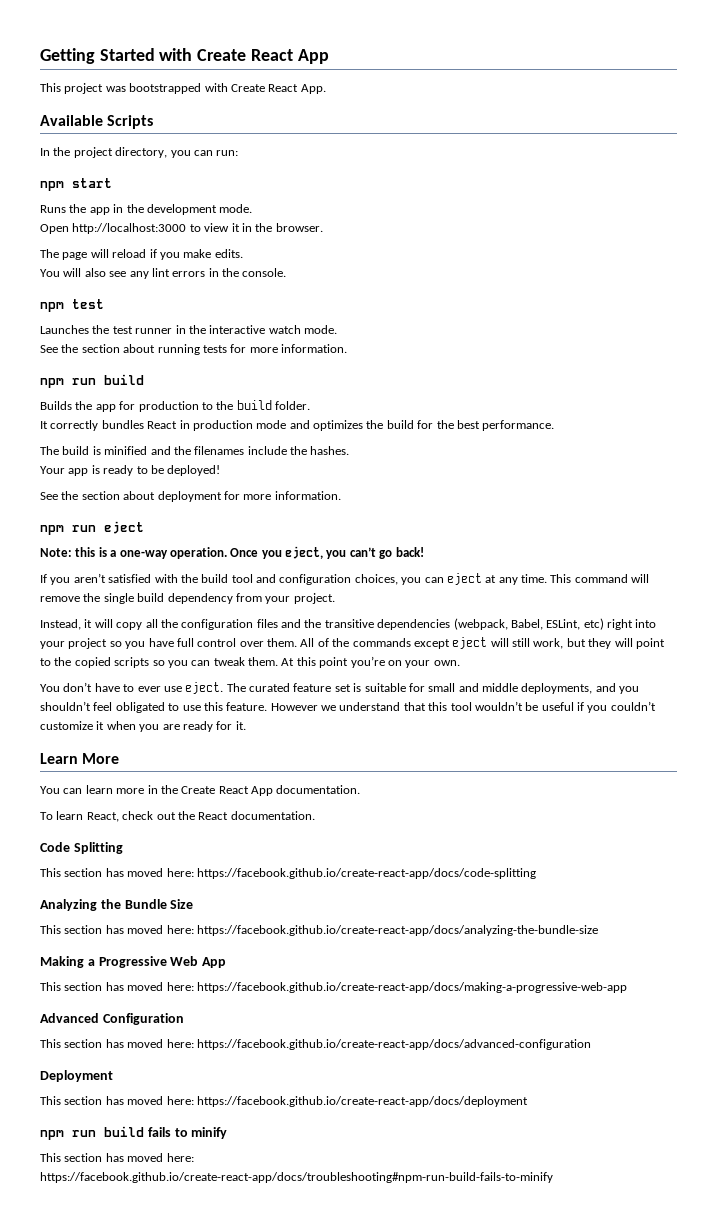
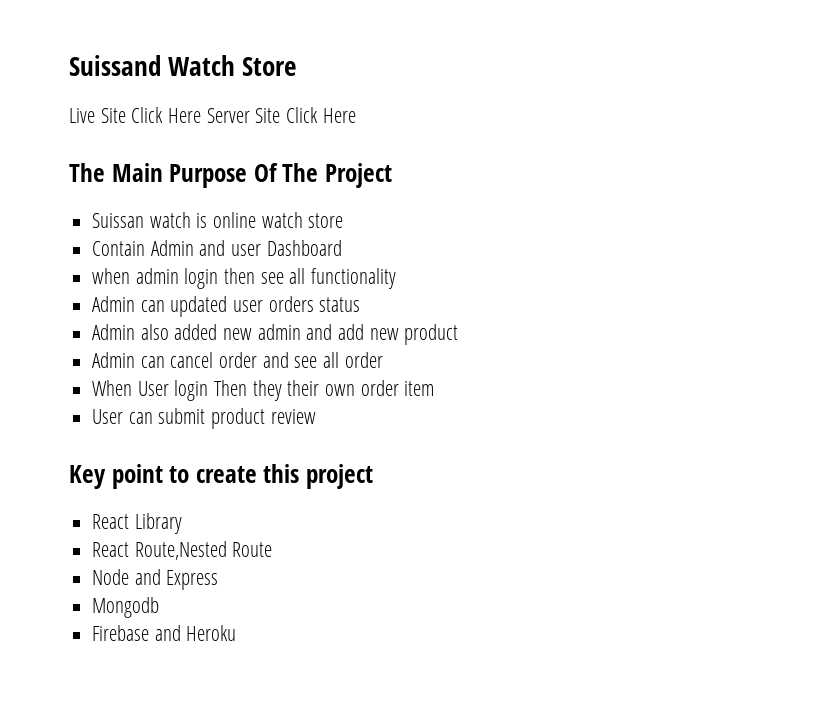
- Getting Started with Create React App
- This project was bootstrapped with Create React App.
- Available Scripts
- In the project directory, you can run:
- npm start
- Runs the app in the development mode.
- Open http://localhost:3000 to view it in the browser.
- The page will reload if you make edits.
- You will also see any lint errors in the console.
- npm test
- Launches the test runner in the interactive watch mode.
- See the section about running tests for more information.
- npm run build
- Builds the app for production to the build folder.
- It correctly bundles React in production mode and optimizes the build for the best performance.
- The build is minified and the filenames include the hashes.
- Your app is ready to be deployed!
- See the section about deployment for more information.
- npm run eject
- Note: this is a one-way operation. Once you eject, you can’t go back!
- If you aren’t satisfied with the build tool and configuration choices, you can eject at any time. This command will remove the single build dependency from your project.
- Instead, it will copy all the configuration files and the transitive dependencies (webpack, Babel, ESLint, etc) right into your project so you have full control over them. All of the commands except eject will still work, but they will point to the copied scripts so you can tweak them. At this point you’re on your own.
- You don’t have to ever use eject. The curated feature set is suitable for small and middle deployments, and you shouldn’t feel obligated to use this feature. However we understand that this tool wouldn’t be useful if you couldn’t customize it when you are ready for it.
- Learn More
- You can learn more in the Create React App documentation.
- To learn React, check out the React documentation.
- Code Splitting
- This section has moved here: https://facebook.github.io/create-react-app/docs/code-splitting
- Analyzing the Bundle Size
- This section has moved here: https://facebook.github.io/create-react-app/docs/analyzing-the-bundle-size
- Making a Progressive Web App
- This section has moved here: https://facebook.github.io/create-react-app/docs/making-a-progressive-web-app
- Advanced Configuration
- This section has moved here: https://facebook.github.io/create-react-app/docs/advanced-configuration
- Deployment
- This section has moved here: https://facebook.github.io/create-react-app/docs/deployment
- npm run build fails to minify
- This section has moved here: https://facebook.github.io/create-react-app/docs/troubleshooting#npm-run-build-fails-to-minify
+ Suissand Watch Store
+ Live Site Click Here Server Site Click Here
+ The Main Purpose Of The Project
+ Suissan watch is online watch store
+ Contain Admin and user Dashboard
+ when admin login then see all functionality
+ Admin can updated user orders status
+ Admin also added new admin and add new product
+ Admin can cancel order and see all order
+ When User login Then they their own order item
+ User can submit product review
+ Key point to create this project
+ React Library
+ React Route,Nested Route
+ Node and Express
+ Mongodb
+ Firebase and Heroku

